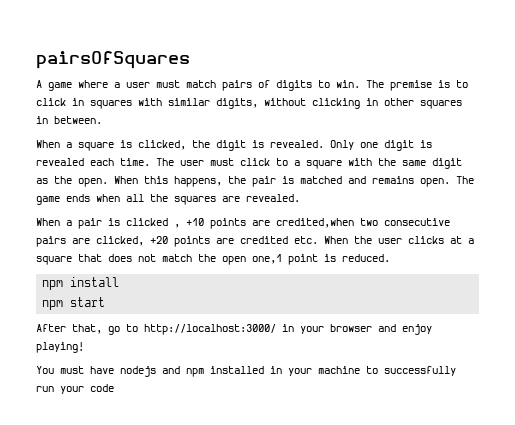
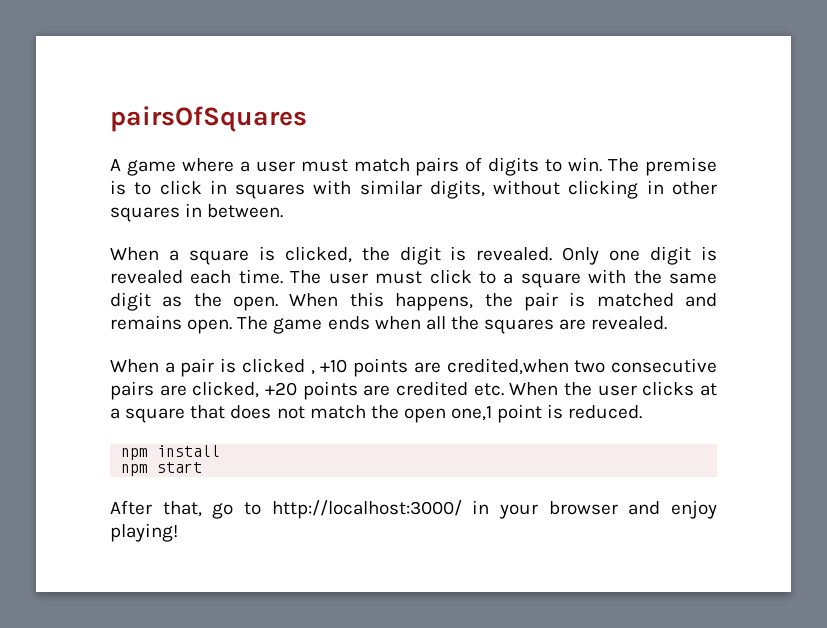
- You must have nodejs and npm installed in your machine to successfully run your code

